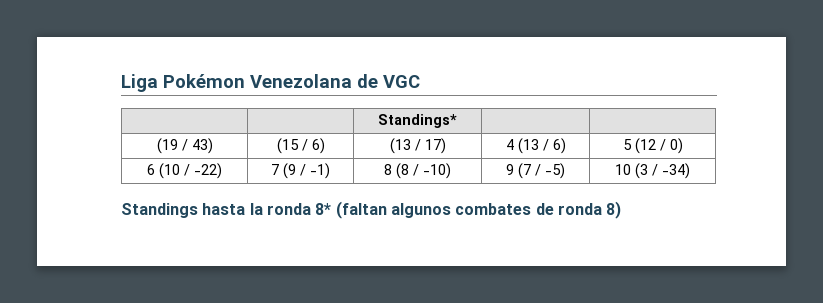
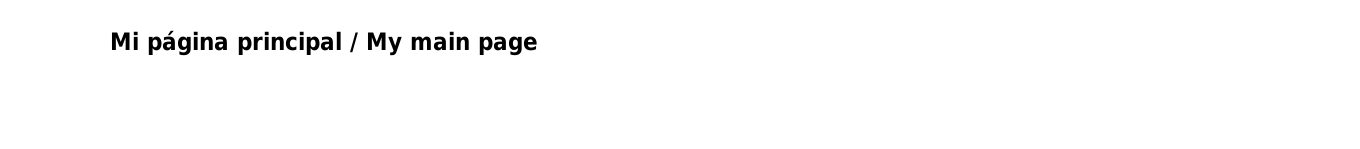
- Liga Pokémon Venezolana de VGC
- | | Standings* | |
- (19 / 43) | (15 / 6) | (13 / 17) | 4 (13 / 6) | 5 (12 / 0)
- 6 (10 / -22) | 7 (9 / -1) | 8 (8 / -10) | 9 (7 / -5) | 10 (3 / -34)
- Standings hasta la ronda 8* (faltan algunos combates de ronda 8)
+ Mi página principal / My main page

